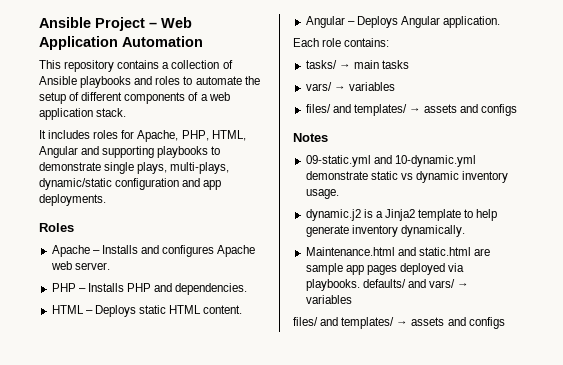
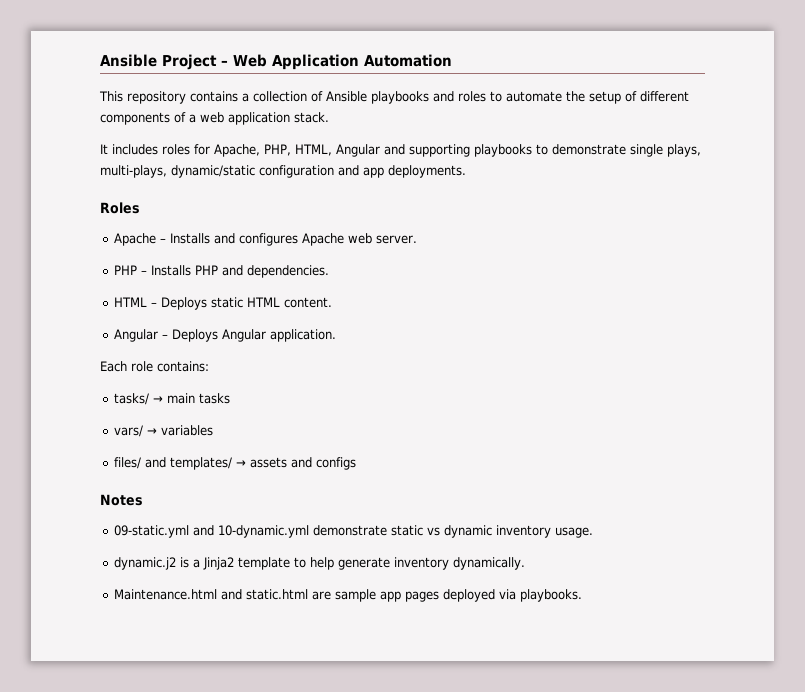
- Maintenance.html and static.html are sample app pages deployed via playbooks. defaults/ and vars/ → variables
- files/ and templates/ → assets and configs
+ Maintenance.html and static.html are sample app pages deployed via playbooks.

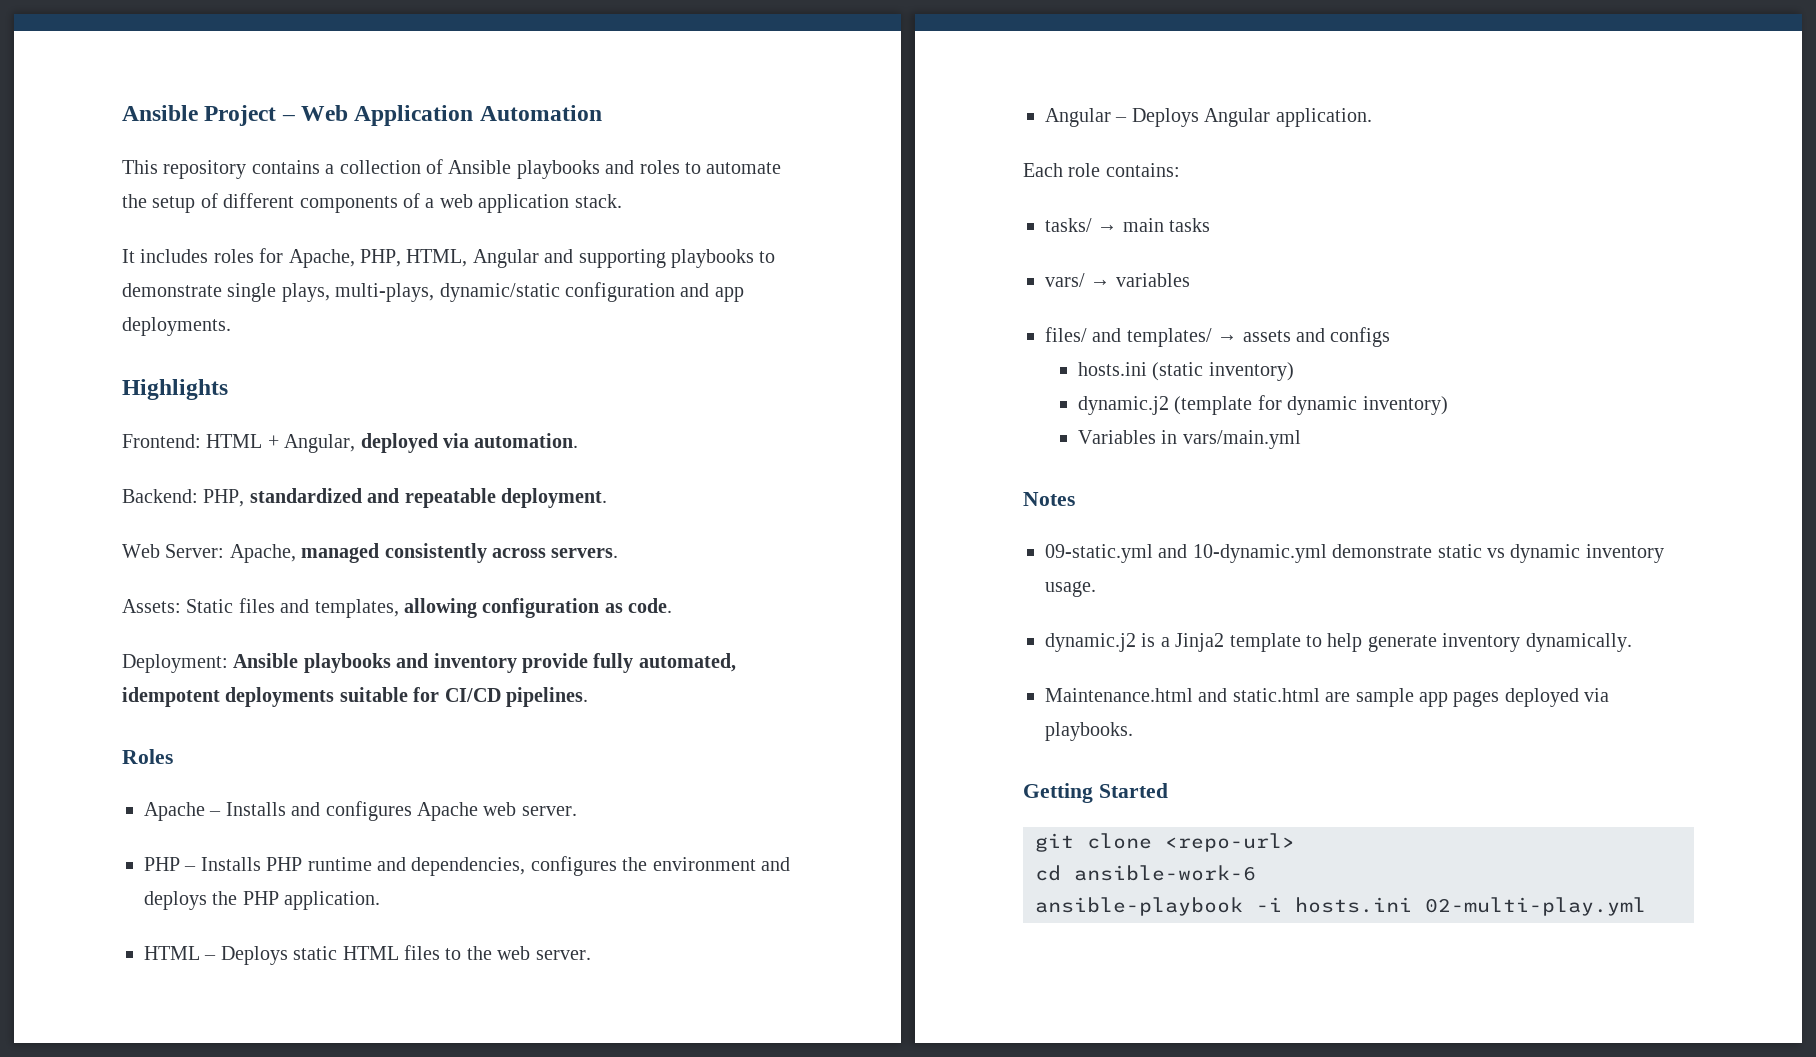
+ Highlights
+ Frontend: HTML + Angular, deployed via automation.
+ Backend: PHP, standardized and repeatable deployment.
+ Web Server: Apache, managed consistently across servers.
+ Assets: Static files and templates, allowing configuration as code.
+ Deployment: Ansible playbooks and inventory provide fully automated, idempotent deployments suitable for CI/CD pipelines.
- PHP – Installs PHP and dependencies.
+ PHP – Installs PHP runtime and dependencies, configures the environment and deploys the PHP application.
- HTML – Deploys static HTML content.
+ HTML – Deploys static HTML files to the web server.
+ hosts.ini (static inventory)
+ dynamic.j2 (template for dynamic inventory)
+ Variables in vars/main.yml
+ Getting Started
+ git clone <repo-url>
+ cd ansible-work-6
+ ansible-playbook -i hosts.ini 02-multi-play.yml

